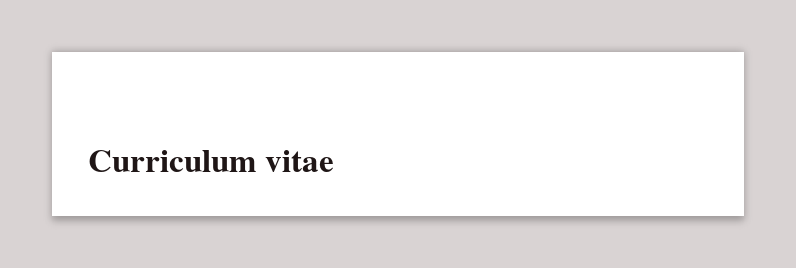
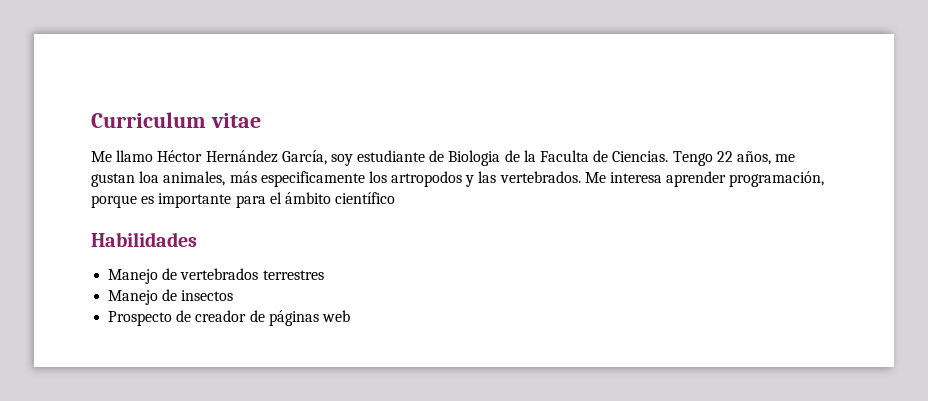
+ Me llamo Héctor Hernández García, soy estudiante de Biologia de la Faculta de Ciencias. Tengo 22 años, me gustan loa animales, más especificamente los artropodos y las vertebrados. Me interesa aprender programación, porque es importante para el ámbito científico
+ Habilidades
+ Manejo de vertebrados terrestres
+ Manejo de insectos
+ Prospecto de creador de páginas web

